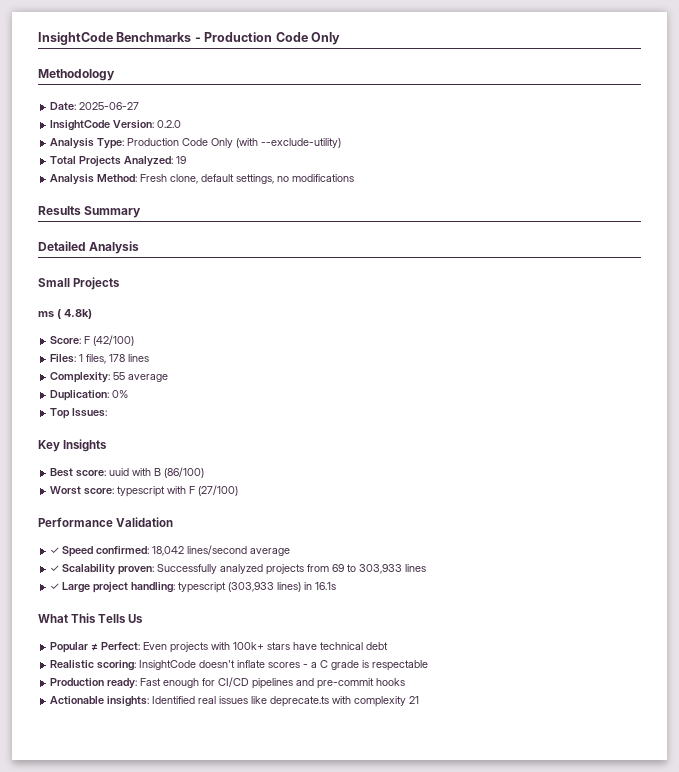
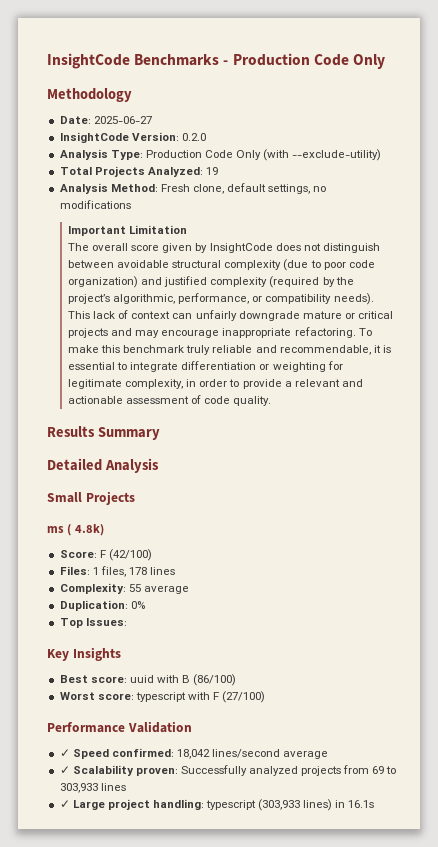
+ Important Limitation
+ The overall score given by InsightCode does not distinguish between avoidable structural complexity (due to poor code organization) and justified complexity (required by the project’s algorithmic, performance, or compatibility needs). This lack of context can unfairly downgrade mature or critical projects and may encourage inappropriate refactoring. To make this benchmark truly reliable and recommendable, it is essential to integrate differentiation or weighting for legitimate complexity, in order to provide a relevant and actionable assessment of code quality.
- What This Tells Us
- Popular ≠ Perfect: Even projects with 100k+ stars have technical debt
- Realistic scoring: InsightCode doesn't inflate scores - a C grade is respectable
- Production ready: Fast enough for CI/CD pipelines and pre-commit hooks
- Actionable insights: Identified real issues like deprecate.ts with complexity 21

